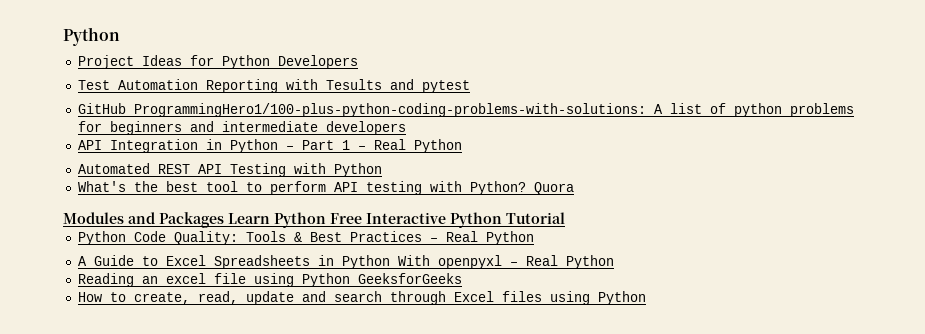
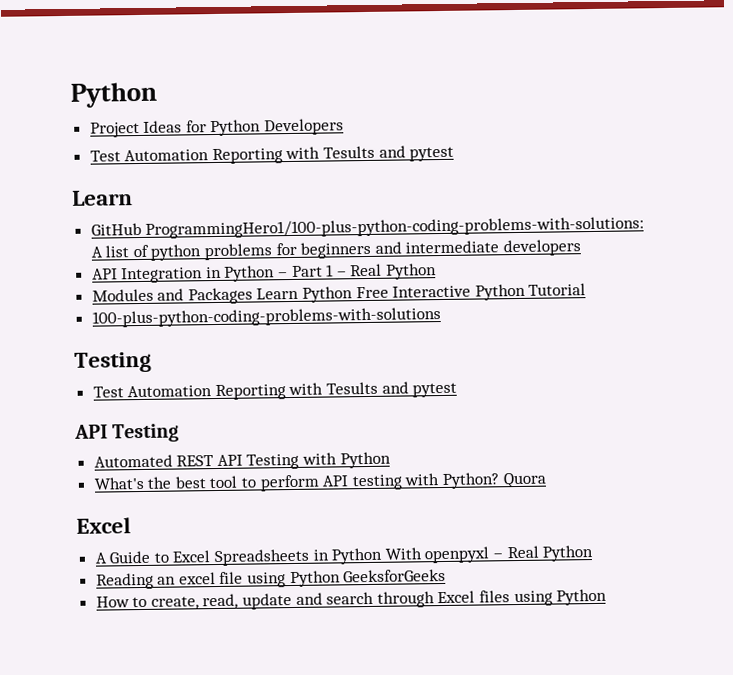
  Project Ideas for Python Developers
  Test Automation Reporting with Tesults and pytest
+ Learn
+ Modules and Packages Learn Python Free Interactive Python Tutorial
+ 100-plus-python-coding-problems-with-solutions
+ Testing
+ Test Automation Reporting with Tesults and pytest
+ API Testing
  Quora
- Modules and Packages Learn Python Free Interactive Python Tutorial
- Python Code Quality: Tools & Best Practices – Real Python
+ Excel

